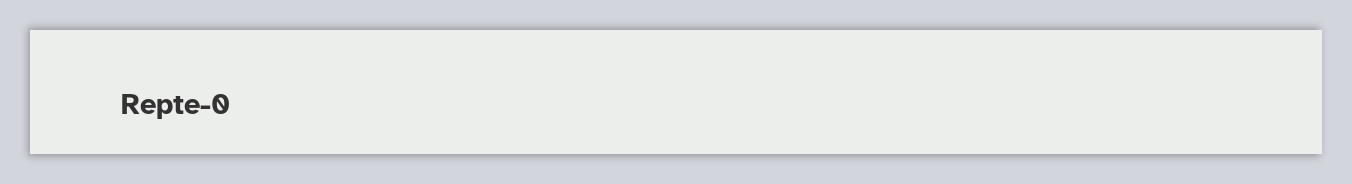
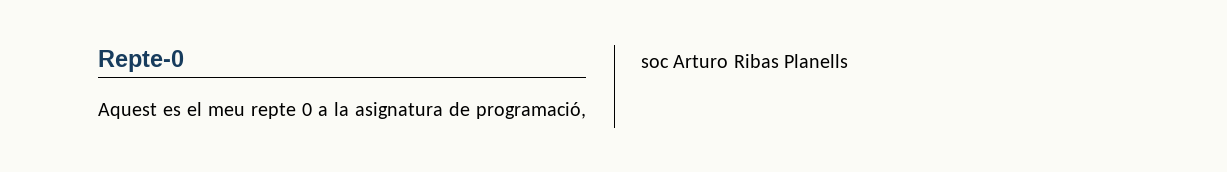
+ Aquest es el meu repte 0 a la asignatura de programació, soc Arturo Ribas Planells

